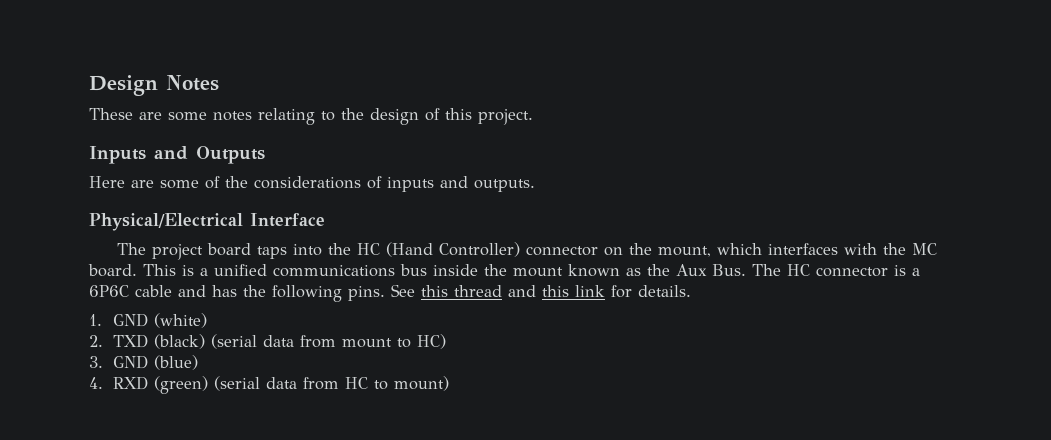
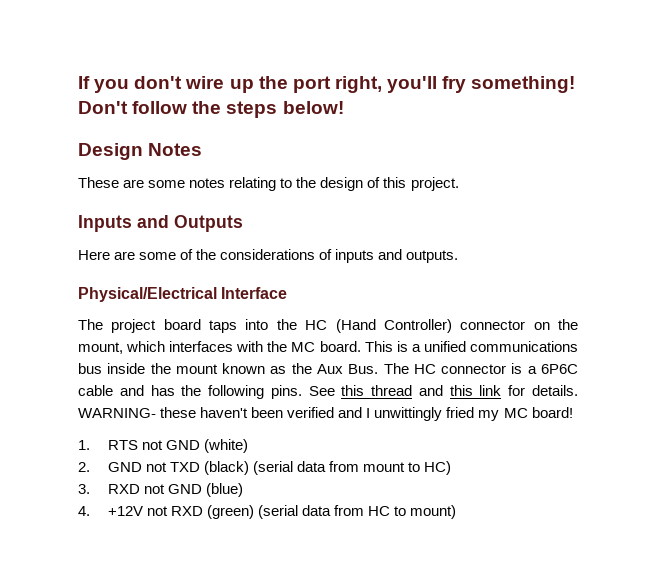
+ If you don't wire up the port right, you'll fry something! Don't follow the steps below!
+ WARNING- these haven't been verified and I unwittingly fried my MC board!
- 1. GND (white)
+ 1. RTS not GND (white)
- 2. TXD (black) (serial data from mount to HC)
+ 2. GND not TXD (black) (serial data from mount to HC)
- 3. GND (blue)
+ 3. RXD not GND (blue)
- 4. RXD (green) (serial data from HC to mount)
+ 4. +12V not RXD (green) (serial data from HC to mount)

